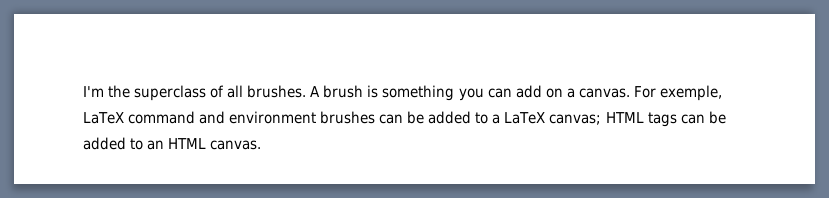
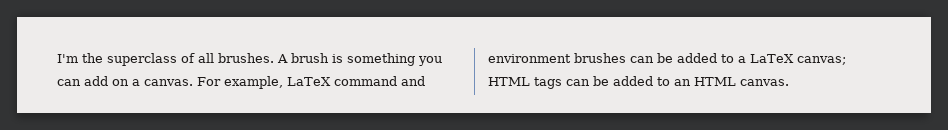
- For exemple, LaTeX command and environment brushes can be added to a LaTeX canvas; HTML tags can be added to an HTML canvas.
+ For example, LaTeX command and environment brushes can be added to a LaTeX canvas; HTML tags can be added to an HTML canvas.

